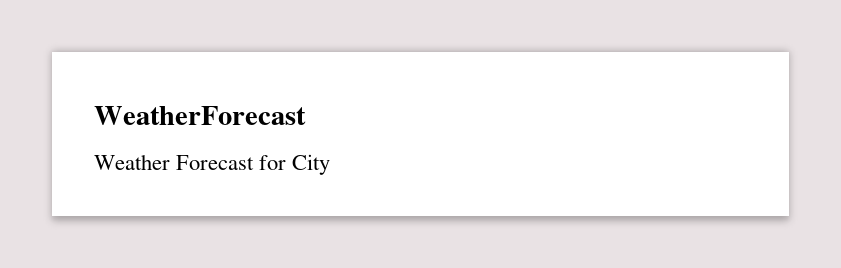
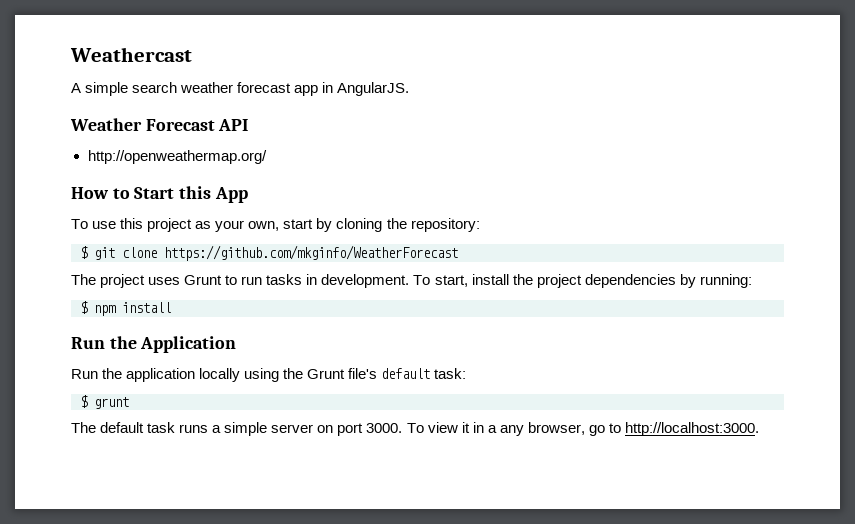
- WeatherForecast
- Weather Forecast for City
+ Weathercast
+ A simple search weather forecast app in AngularJS.
+ Weather Forecast API
+ http://openweathermap.org/
+ How to Start this App
+ To use this project as your own, start by cloning the repository:
+ $ git clone https://github.com/mkginfo/WeatherForecast
+ The project uses Grunt to run tasks in development. To start, install the project dependencies by running:
+ $ npm install
+ Run the Application
+ Run the application locally using the Grunt file's default task:
+ $ grunt
+ The default task runs a simple server on port 3000. To view it in a any browser, go to http://localhost:3000.

